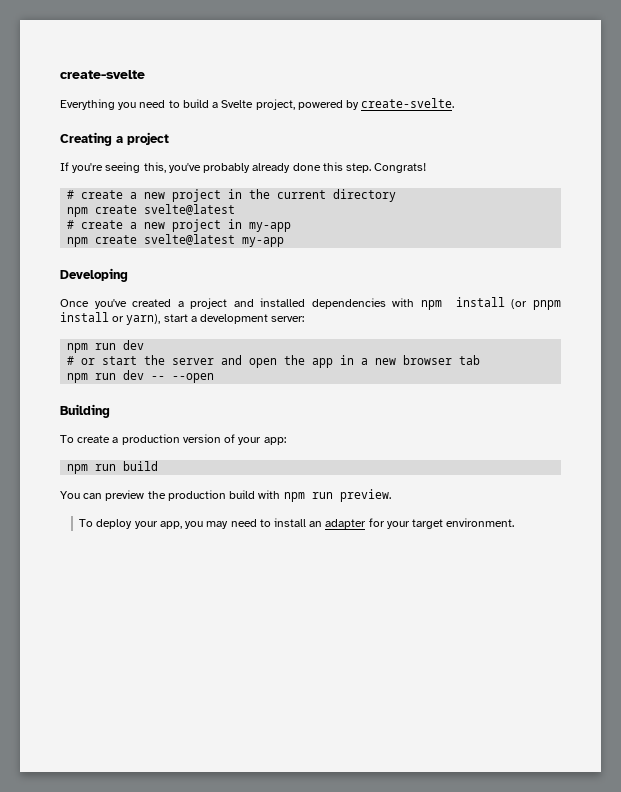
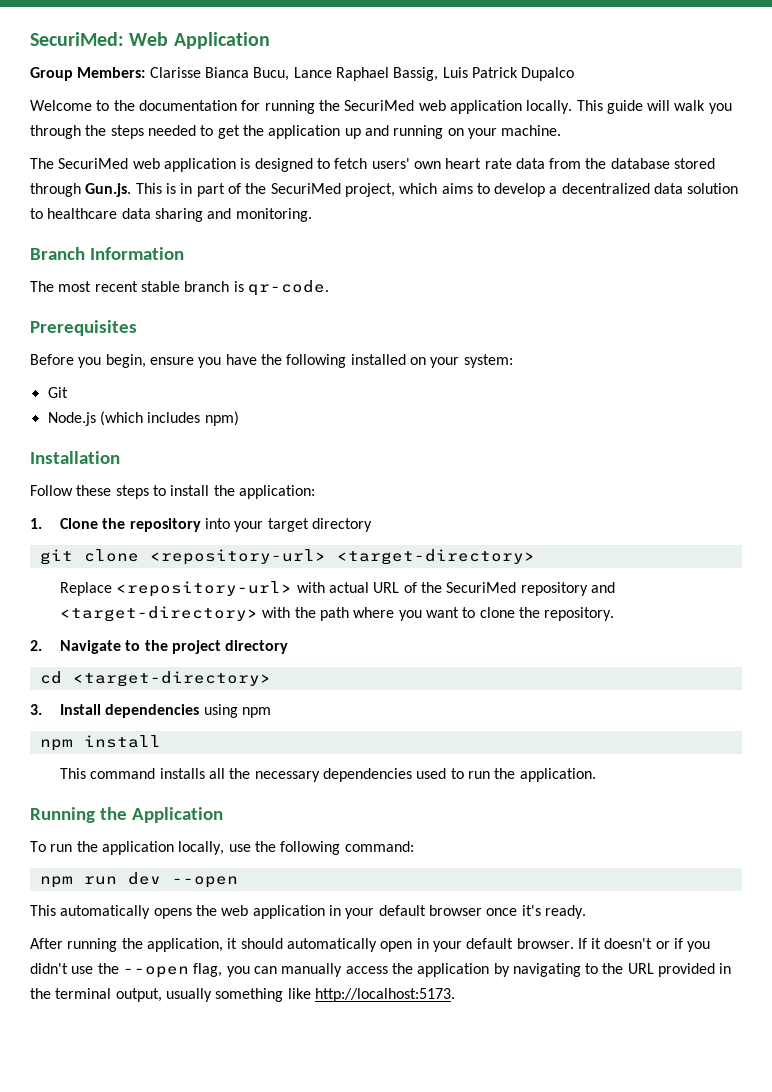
- create-svelte
- Everything you need to build a Svelte project, powered by create-svelte.
- Creating a project
- If you're seeing this, you've probably already done this step. Congrats!
- # create a new project in the current directory
- npm create svelte@latest
- # create a new project in my-app
- npm create svelte@latest my-app
- Developing
- Once you've created a project and installed dependencies with npm install (or pnpm install or yarn), start a development server:
- npm run dev
- # or start the server and open the app in a new browser tab
- npm run dev -- --open
- Building
- To create a production version of your app:
- npm run build
- You can preview the production build with npm run preview.
- To deploy your app, you may need to install an adapter for your target environment.
+ SecuriMed: Web Application
+ Group Members: Clarisse Bianca Bucu, Lance Raphael Bassig, Luis Patrick Dupalco
+ Welcome to the documentation for running the SecuriMed web application locally. This guide will walk you through the steps needed to get the application up and running on your machine.
+ The SecuriMed web application is designed to fetch users' own heart rate data from the database stored through Gun.js. This is in part of the SecuriMed project, which aims to develop a decentralized data solution to healthcare data sharing and monitoring.
+ Branch Information
+ The most recent stable branch is qr-code.
+ Prerequisites
+ Before you begin, ensure you have the following installed on your system:
+ Git
+ Node.js (which includes npm)
+ Installation
+ Follow these steps to install the application:
+ 1. Clone the repository into your target directory
+ git clone <repository-url> <target-directory>
+ Replace <repository-url> with actual URL of the SecuriMed repository and <target-directory> with the path where you want to clone the repository.
+ 2. Navigate to the project directory
+ cd <target-directory>
+ 3. Install dependencies using npm
+ npm install
+ This command installs all the necessary dependencies used to run the application.
+ Running the Application
+ To run the application locally, use the following command:
+ npm run dev --open
+ This automatically opens the web application in your default browser once it's ready.
+ After running the application, it should automatically open in your default browser. If it doesn't or if you didn't use the --open flag, you can manually access the application by navigating to the URL provided in the terminal output, usually something like http://localhost:5173.

